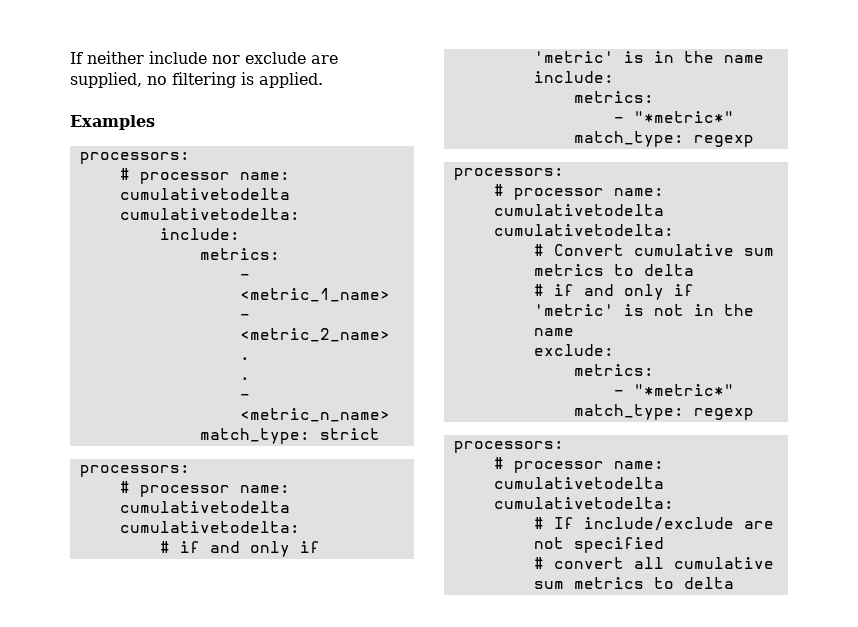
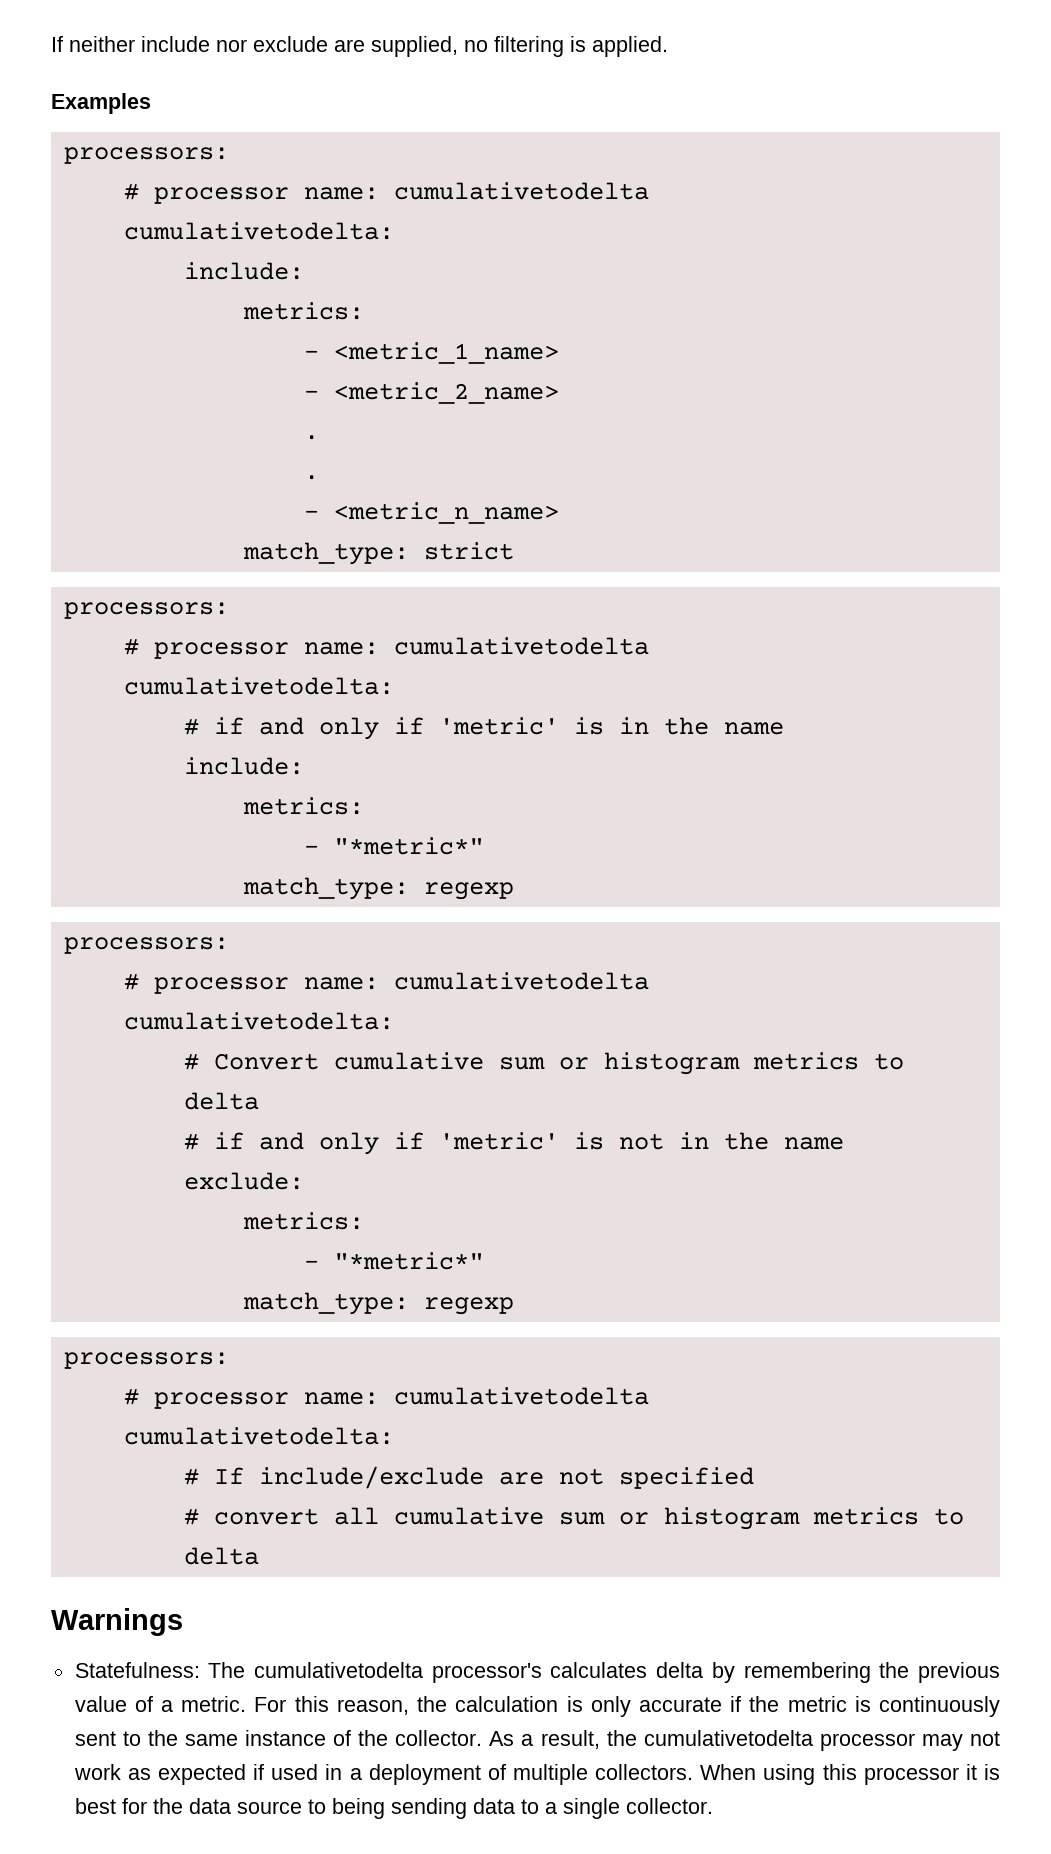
- # Convert cumulative sum metrics to delta
+ # Convert cumulative sum or histogram metrics to delta
- # convert all cumulative sum metrics to delta
+ # convert all cumulative sum or histogram metrics to delta
+ Warnings
+ Statefulness: The cumulativetodelta processor's calculates delta by remembering the previous value of a metric. For this reason, the calculation is only accurate if the metric is continuously sent to the same instance of the collector. As a result, the cumulativetodelta processor may not work as expected if used in a deployment of multiple collectors. When using this processor it is best for the data source to being sending data to a single collector.

